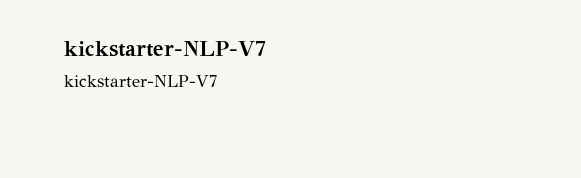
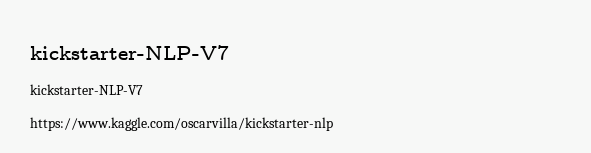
+ https://www.kaggle.com/oscarvilla/kickstarter-nlp

